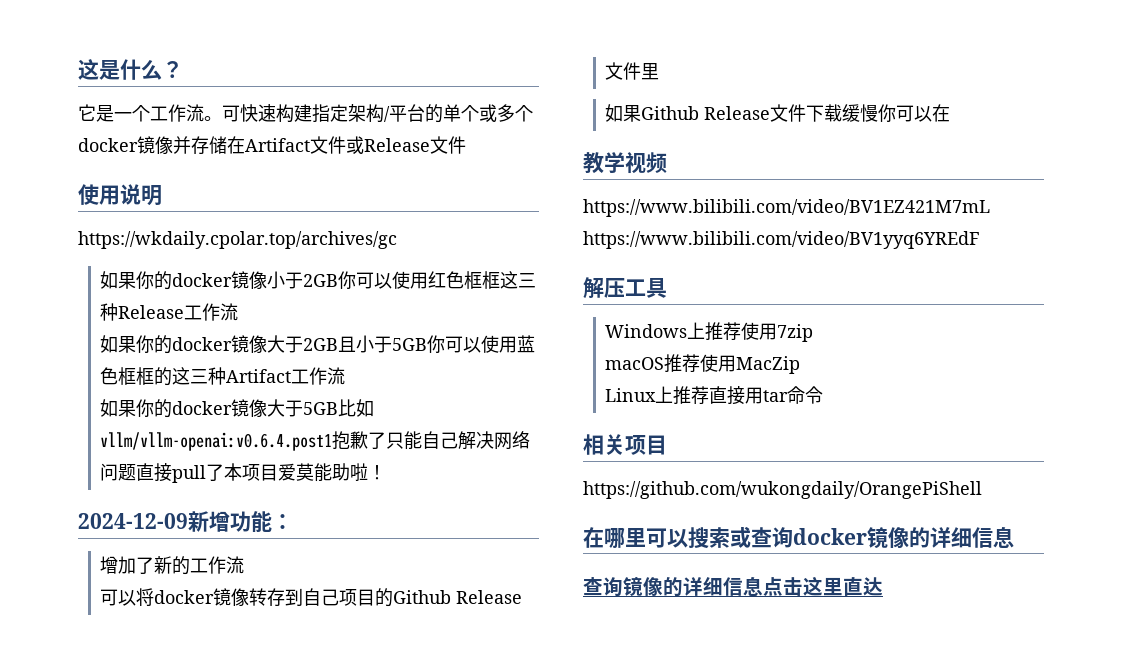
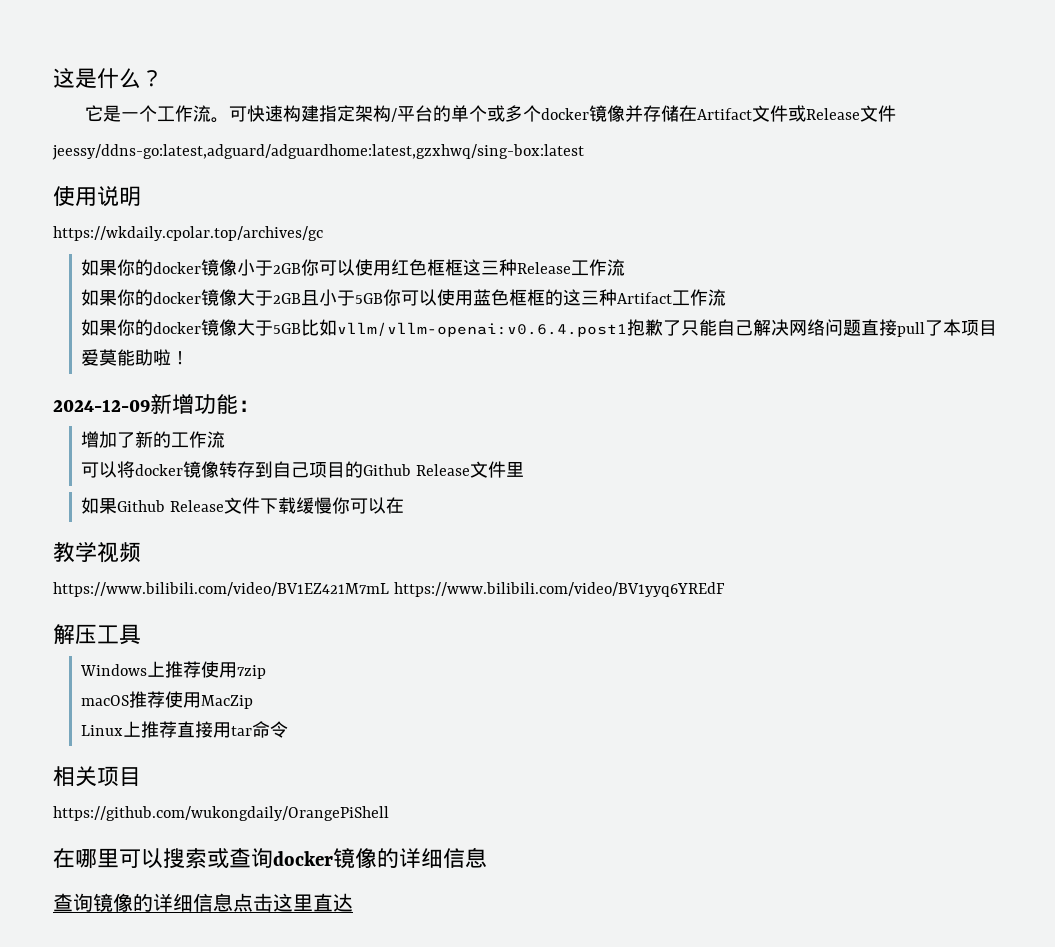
+ jeessy/ddns-go:latest,adguard/adguardhome:latest,gzxhwq/sing-box:latest

